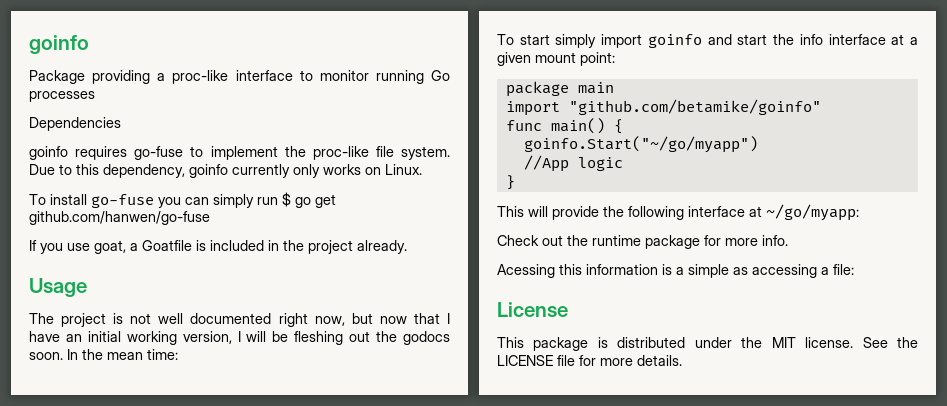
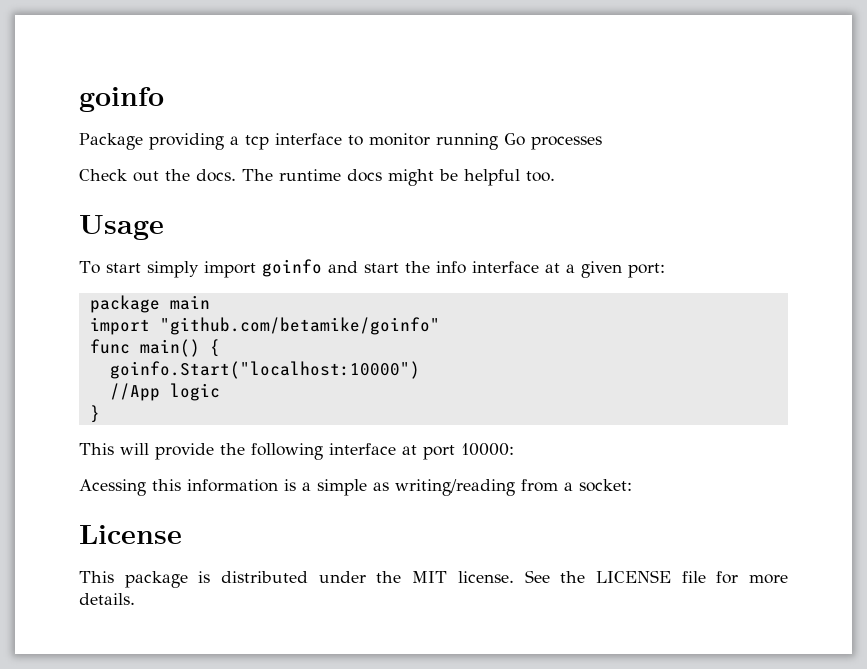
- Package providing a proc-like interface to monitor running Go processes
+ Package providing a tcp interface to monitor running Go processes
- Dependencies
- goinfo requires go-fuse to implement the proc-like file system. Due to this dependency, goinfo currently only works on Linux.
- To install go-fuse you can simply run $ go get github.com/hanwen/go-fuse
- If you use goat, a Goatfile is included in the project already.
+ Check out the docs. The runtime docs might be helpful too.
  Usage
- The project is not well documented right now, but now that I have an initial working version, I will be fleshing out the godocs soon. In the mean time:
- To start simply import goinfo and start the info interface at a given mount point:
+ To start simply import goinfo and start the info interface at a given port:
- goinfo.Start("~/go/myapp")
+ goinfo.Start("localhost:10000")
- This will provide the following interface at ~/go/myapp:
- Check out the runtime package for more info.
+ This will provide the following interface at port 10000:
- Acessing this information is a simple as accessing a file:
+ Acessing this information is a simple as writing/reading from a socket:

